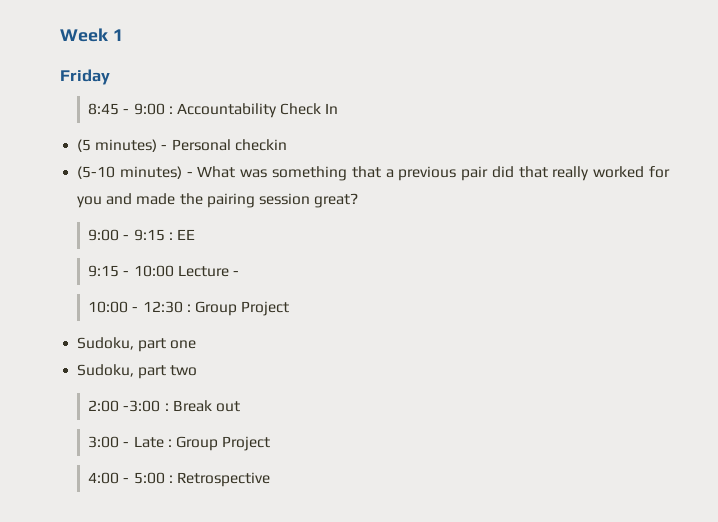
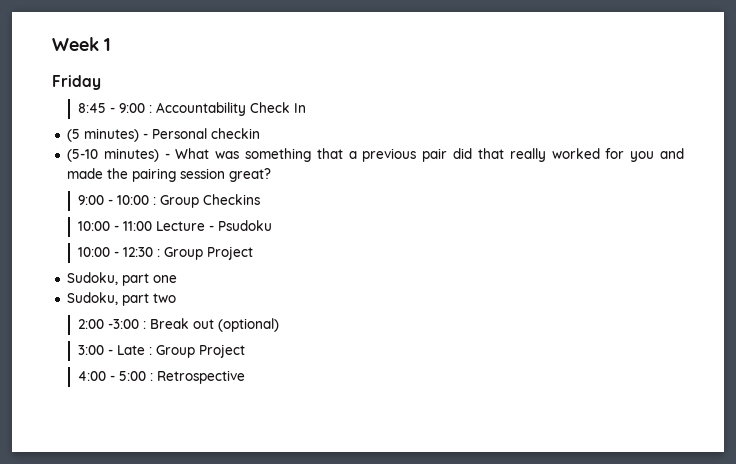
- 9:00 - 9:15 : EE
- 9:15 - 10:00 Lecture -
+ 9:00 - 10:00 : Group Checkins
+ 10:00 - 11:00 Lecture - Psudoku
- 2:00 -3:00 : Break out
+ 2:00 -3:00 : Break out (optional)

